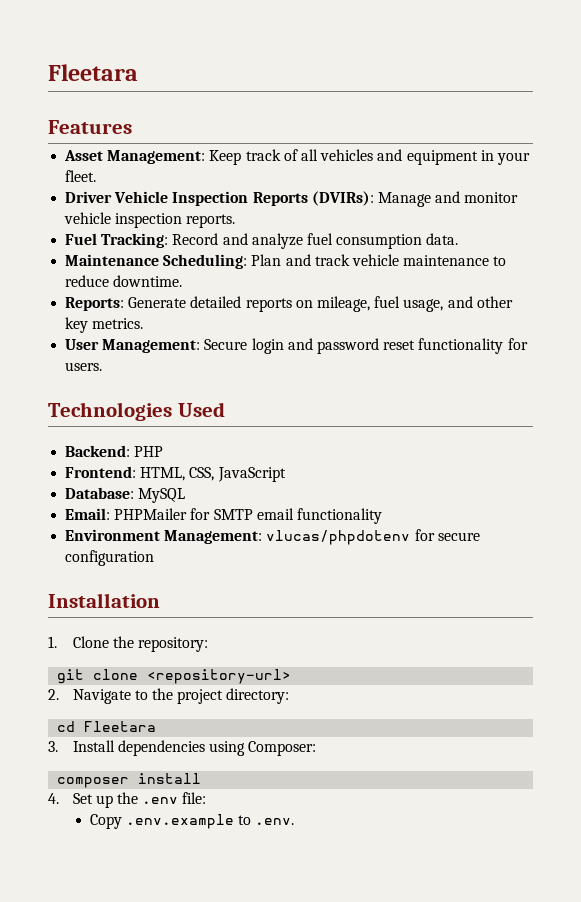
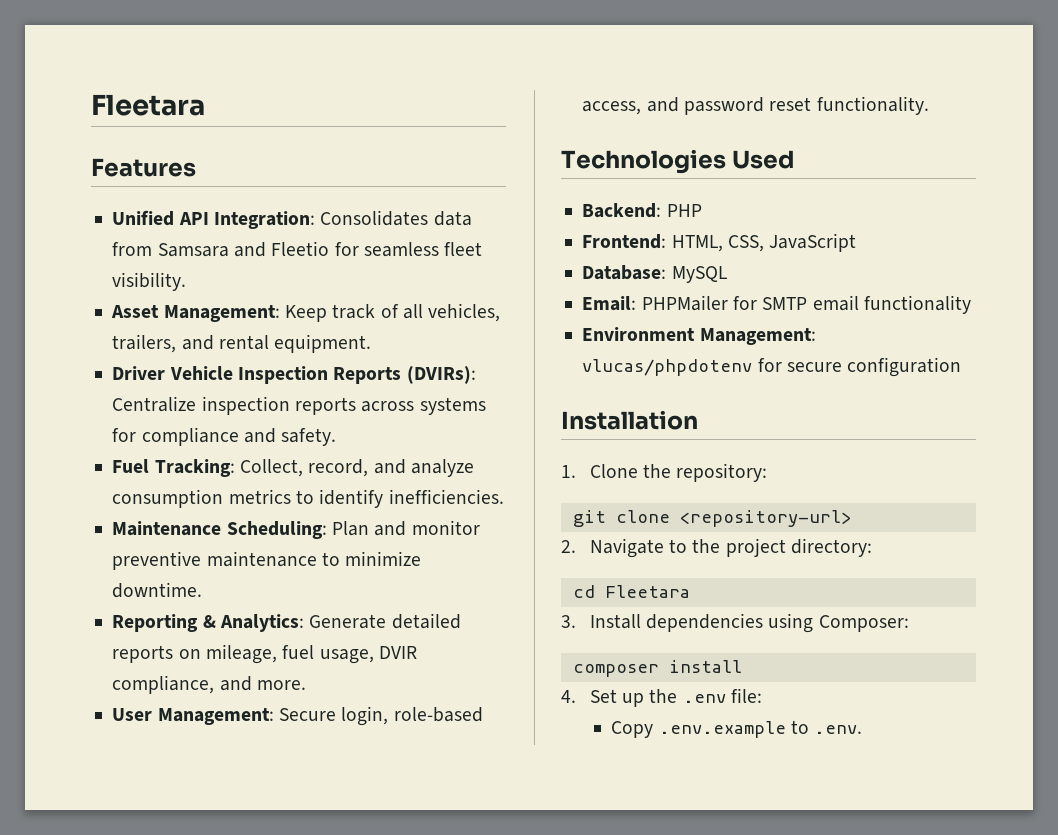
+ Unified API Integration: Consolidates data from Samsara and Fleetio for seamless fleet visibility.
- Asset Management: Keep track of all vehicles and equipment in your fleet.
+ Asset Management: Keep track of all vehicles, trailers, and rental equipment.
- Driver Vehicle Inspection Reports (DVIRs): Manage and monitor vehicle inspection reports.
- Fuel Tracking: Record and analyze fuel consumption data.
+ Driver Vehicle Inspection Reports (DVIRs): Centralize inspection reports across systems for compliance and safety.
+ Fuel Tracking: Collect, record, and analyze consumption metrics to identify inefficiencies.
- Maintenance Scheduling: Plan and track vehicle maintenance to reduce downtime.
+ Maintenance Scheduling: Plan and monitor preventive maintenance to minimize downtime.
- Reports: Generate detailed reports on mileage, fuel usage, and other key metrics.
+ Reporting & Analytics: Generate detailed reports on mileage, fuel usage, DVIR compliance, and more.
- User Management: Secure login and password reset functionality for users.
+ User Management: Secure login, role-based access, and password reset functionality.

